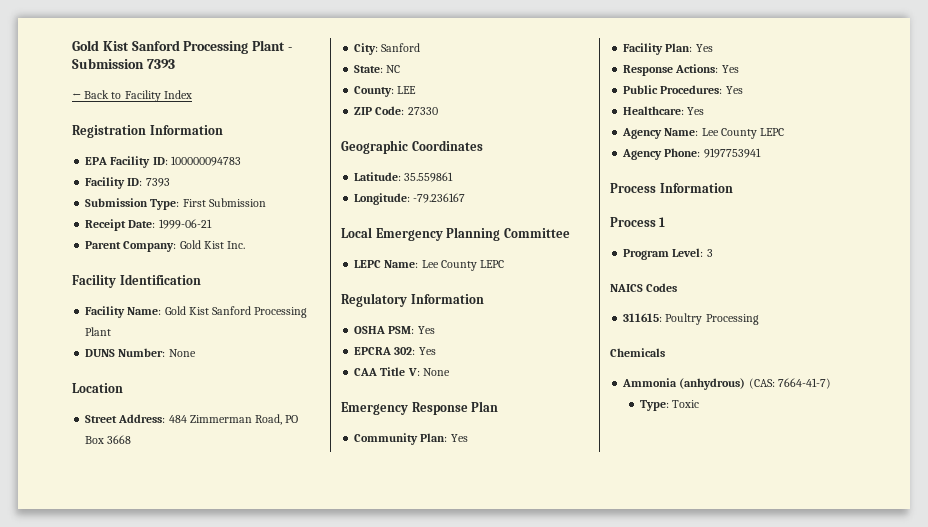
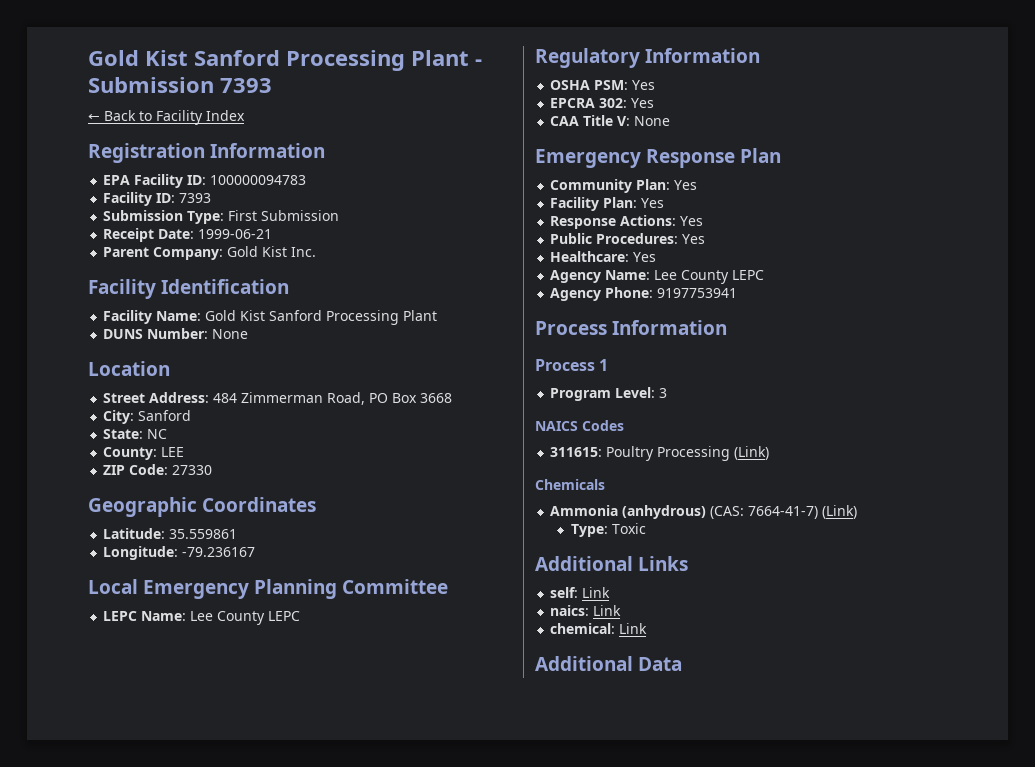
- 311615: Poultry Processing
+ 311615: Poultry Processing (Link)
- Ammonia (anhydrous) (CAS: 7664-41-7)
+ Ammonia (anhydrous) (CAS: 7664-41-7) (Link)
+ Additional Links
+ self: Link
+ naics: Link
+ chemical: Link
+ Additional Data

